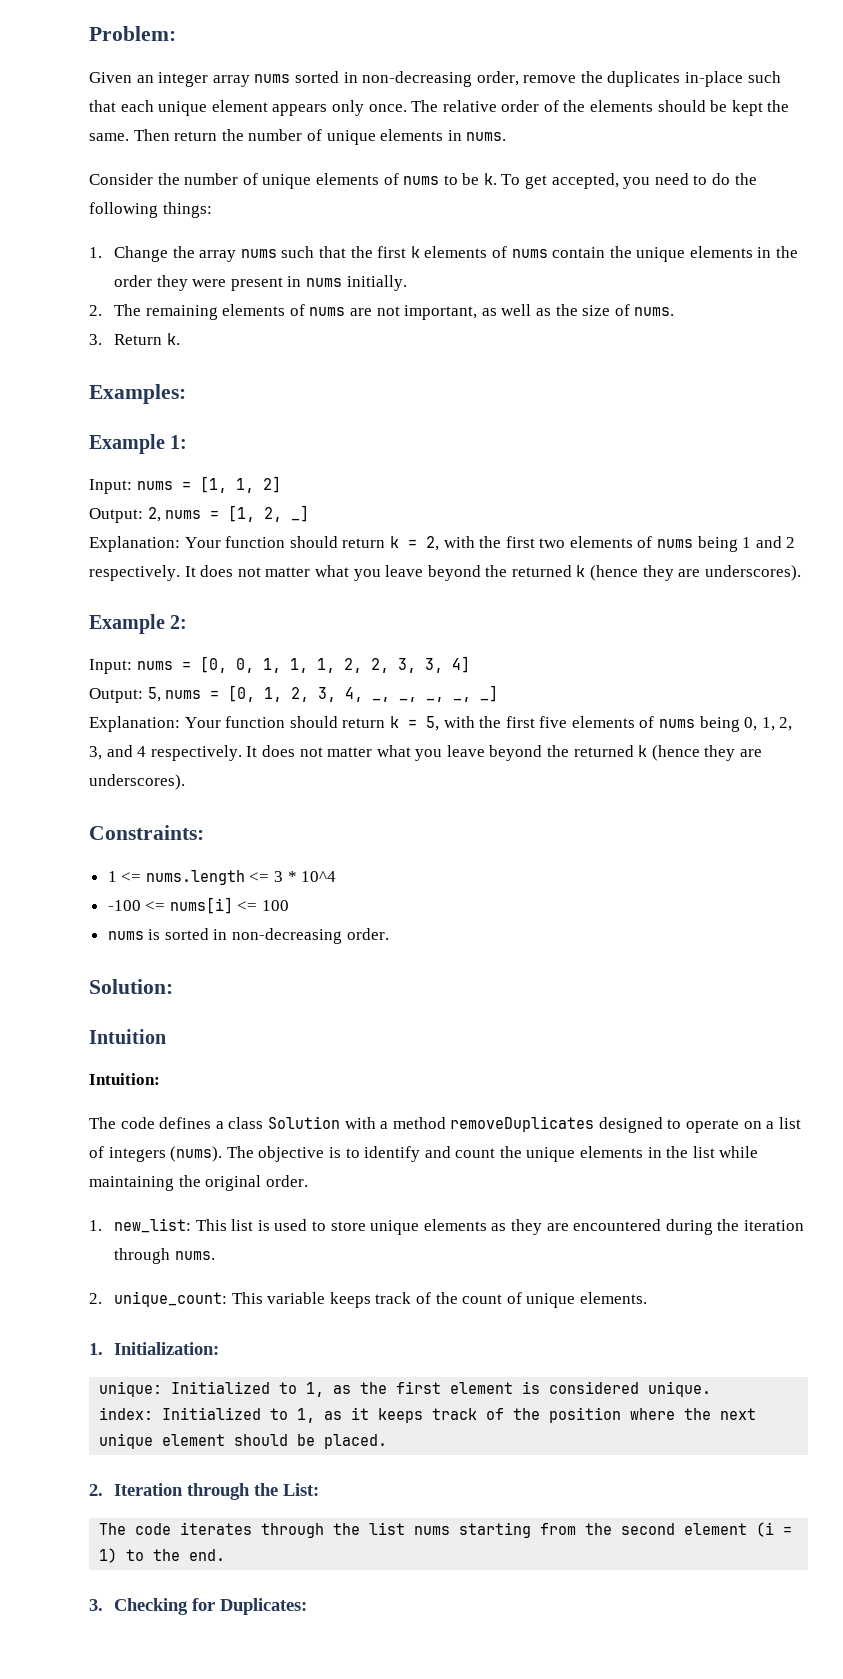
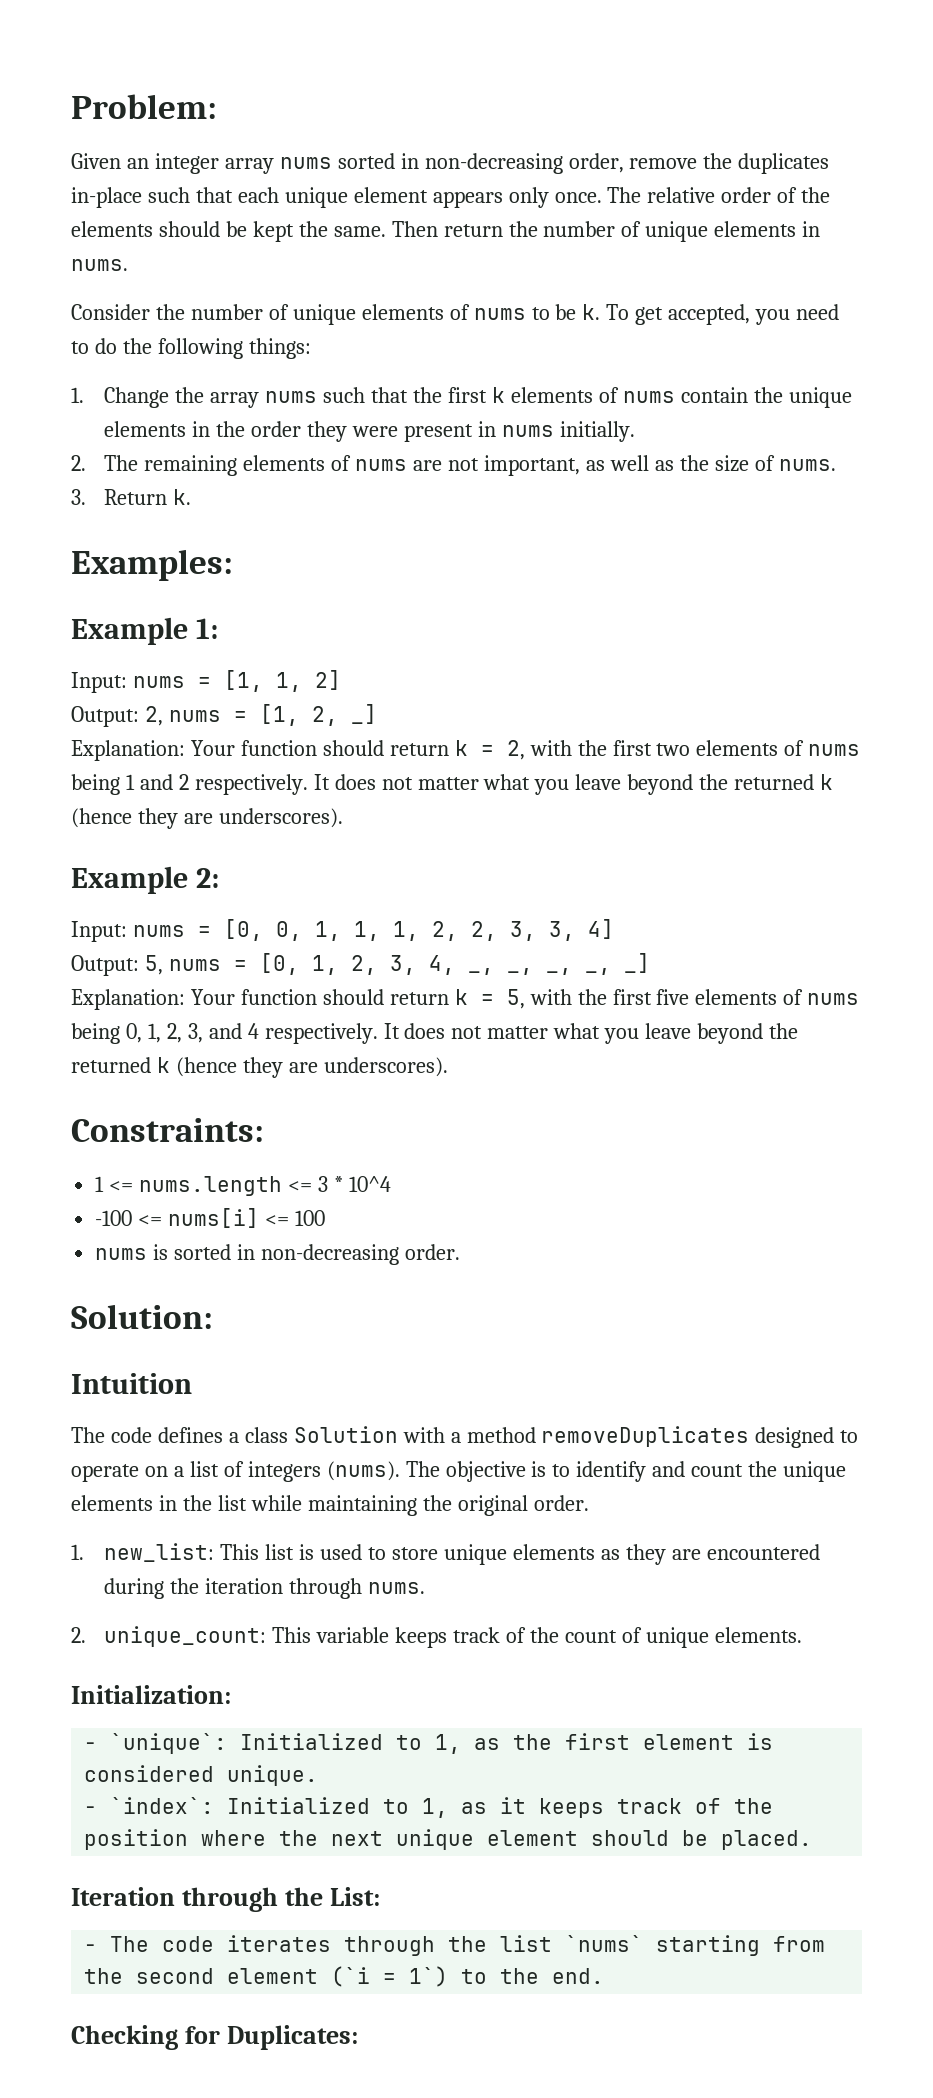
- Intuition:
- 1. Initialization:
+ Initialization:
- unique: Initialized to 1, as the first element is considered unique.
+ - `unique`: Initialized to 1, as the first element is considered unique.
- index: Initialized to 1, as it keeps track of the position where the next unique element should be placed.
+ - `index`: Initialized to 1, as it keeps track of the position where the next unique element should be placed.
- 2. Iteration through the List:
+ Iteration through the List:
- The code iterates through the list nums starting from the second element (i = 1) to the end.
+ - The code iterates through the list `nums` starting from the second element (`i = 1`) to the end.
- 3. Checking for Duplicates:
+ Checking for Duplicates:

